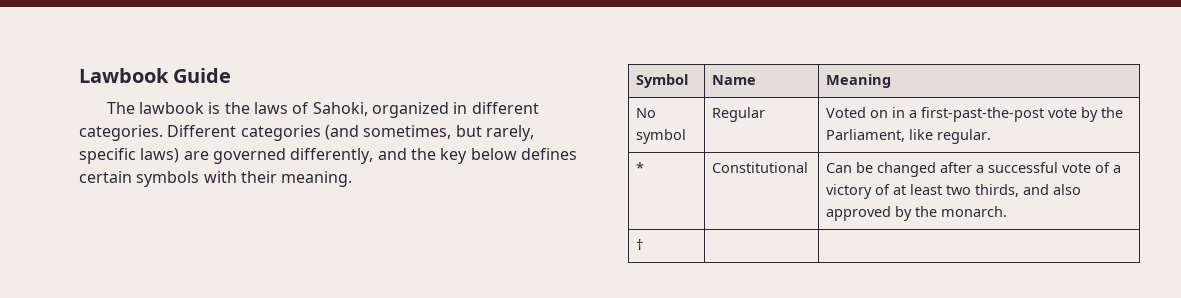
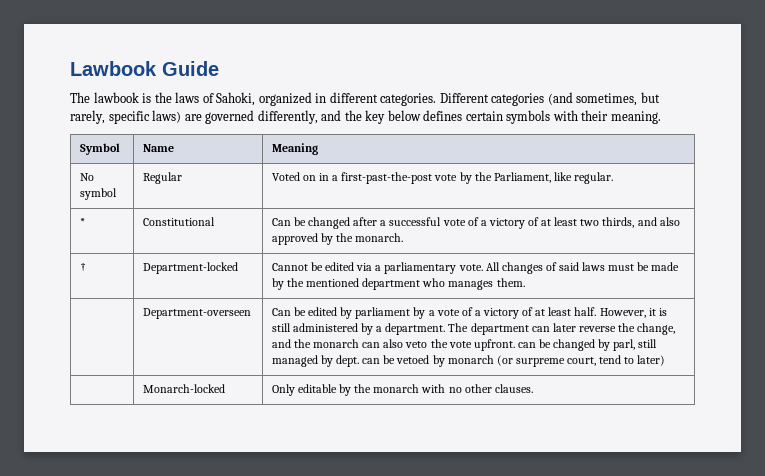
- † | |
+ † | Department-locked | Cannot be edited via a parliamentary vote. All changes of said laws must be made by the mentioned department who manages them.
+ | Department-overseen | Can be edited by parliament by a vote of a victory of at least half. However, it is still administered by a department. The department can later reverse the change, and the monarch can also veto the vote upfront. can be changed by parl, still managed by dept. can be vetoed by monarch (or surpreme court, tend to later)
+ | Monarch-locked | Only editable by the monarch with no other clauses.

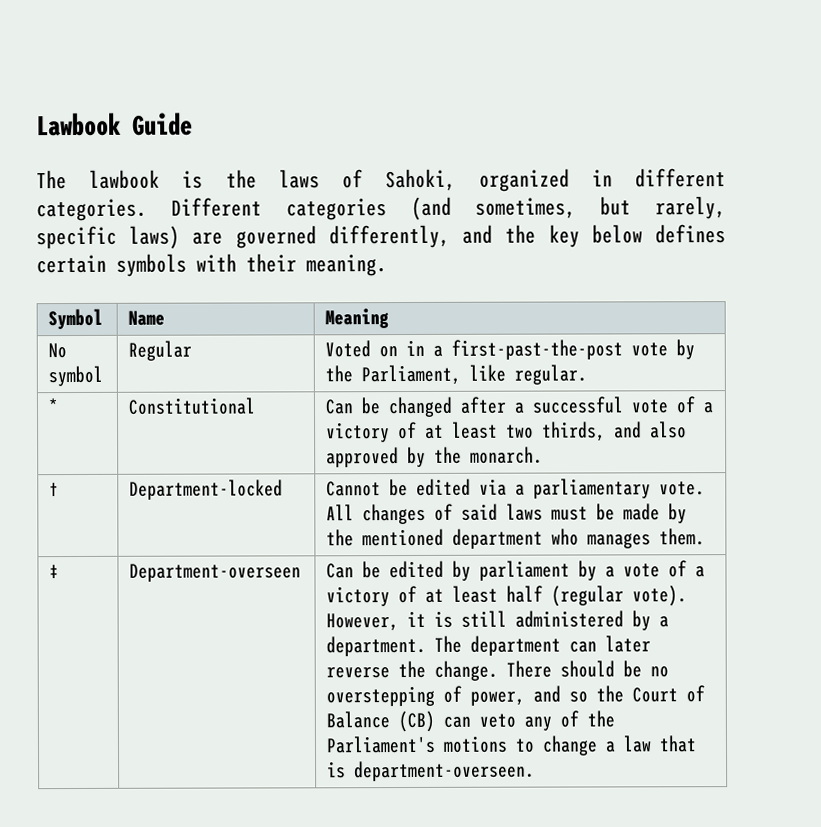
+ ‡
- Can be edited by parliament by a vote of a victory of at least half.
+ Can be edited by parliament by a vote of a victory of at least half (regular vote).
- The department can later reverse the change, and the monarch can also veto the vote upfront. can be changed by parl, still managed by dept. can be vetoed by monarch (or surpreme court, tend to later)
- | Monarch-locked | Only editable by the monarch with no other clauses.
+ The department can later reverse the change. There should be no overstepping of power, and so the Court of Balance (CB) can veto any of the Parliament's motions to change a law that is department-overseen.

